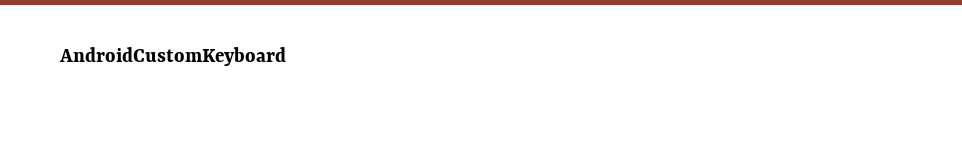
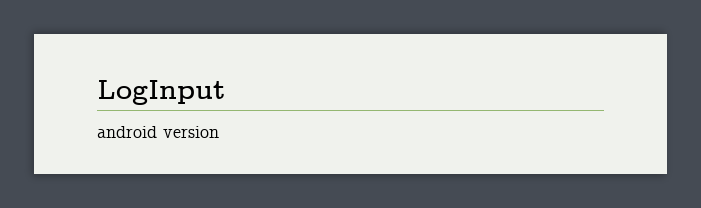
- AndroidCustomKeyboard
+ LogInput
+ android version

